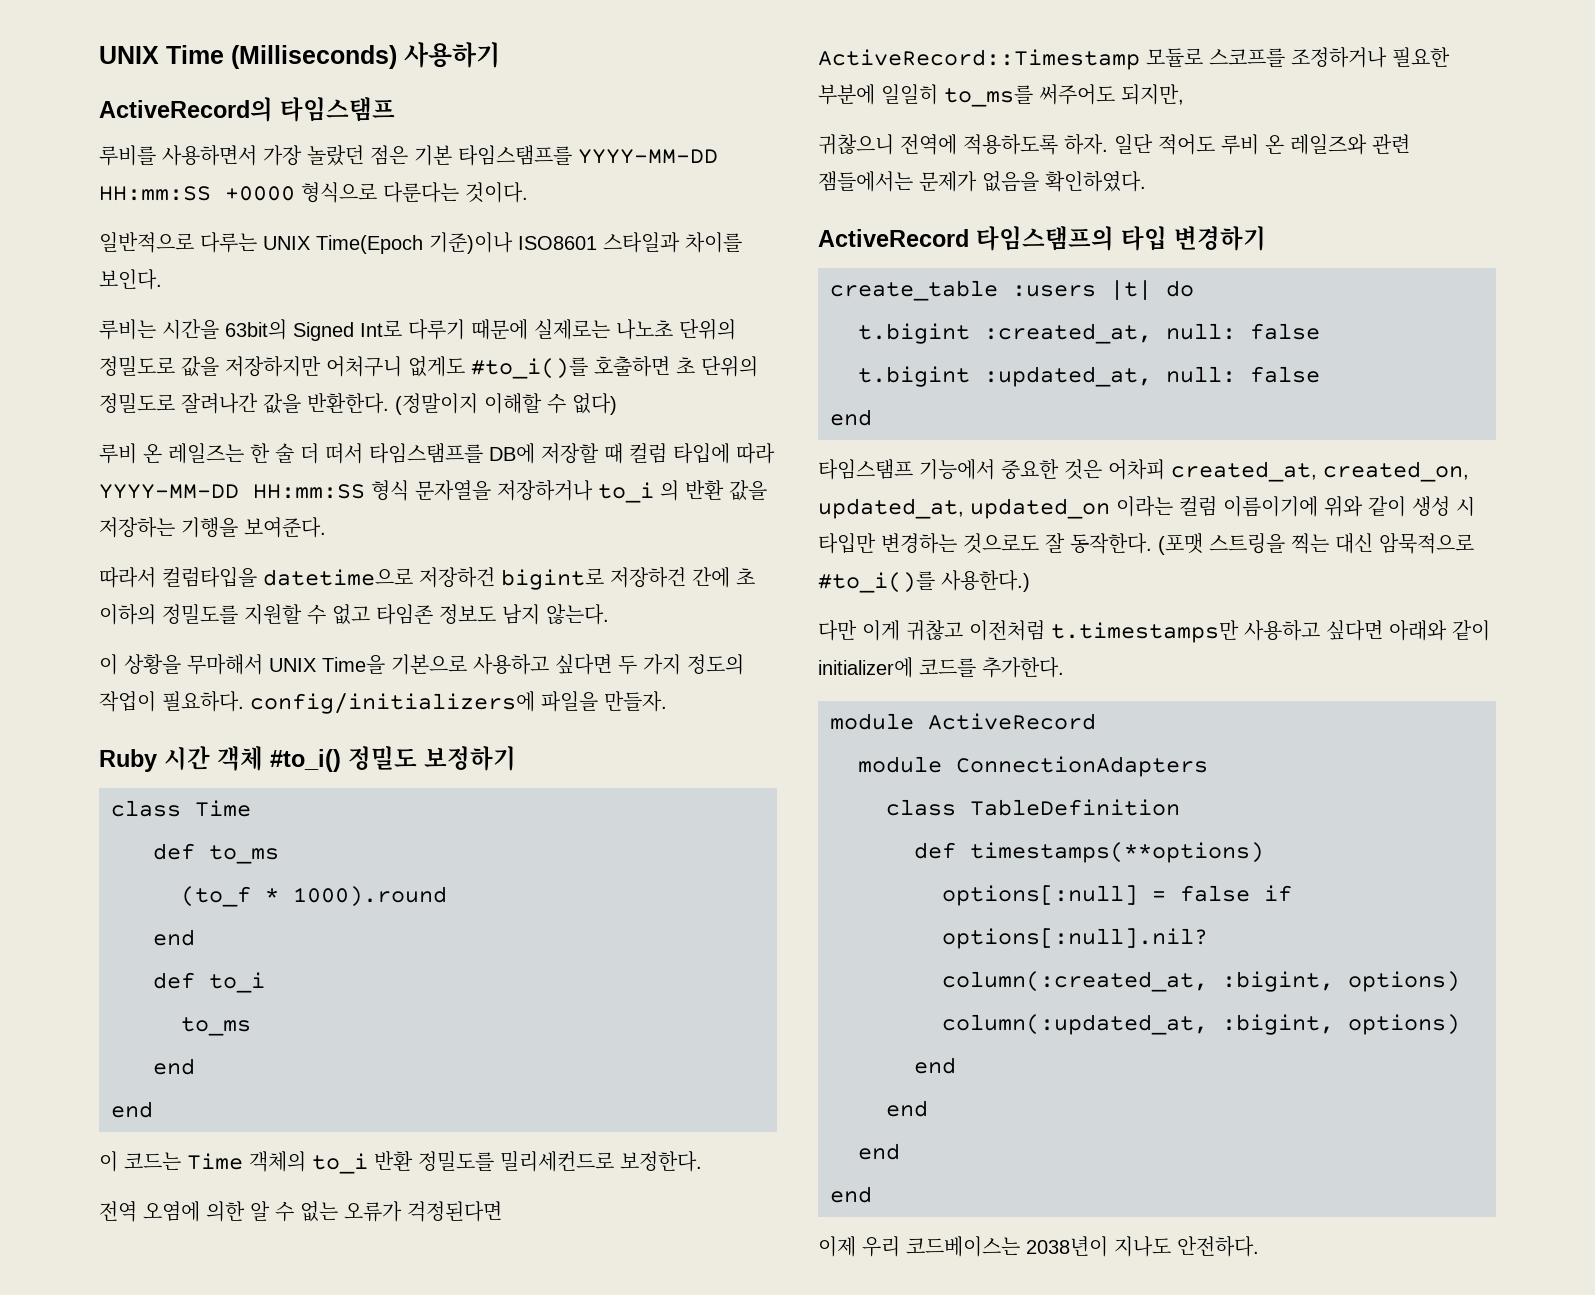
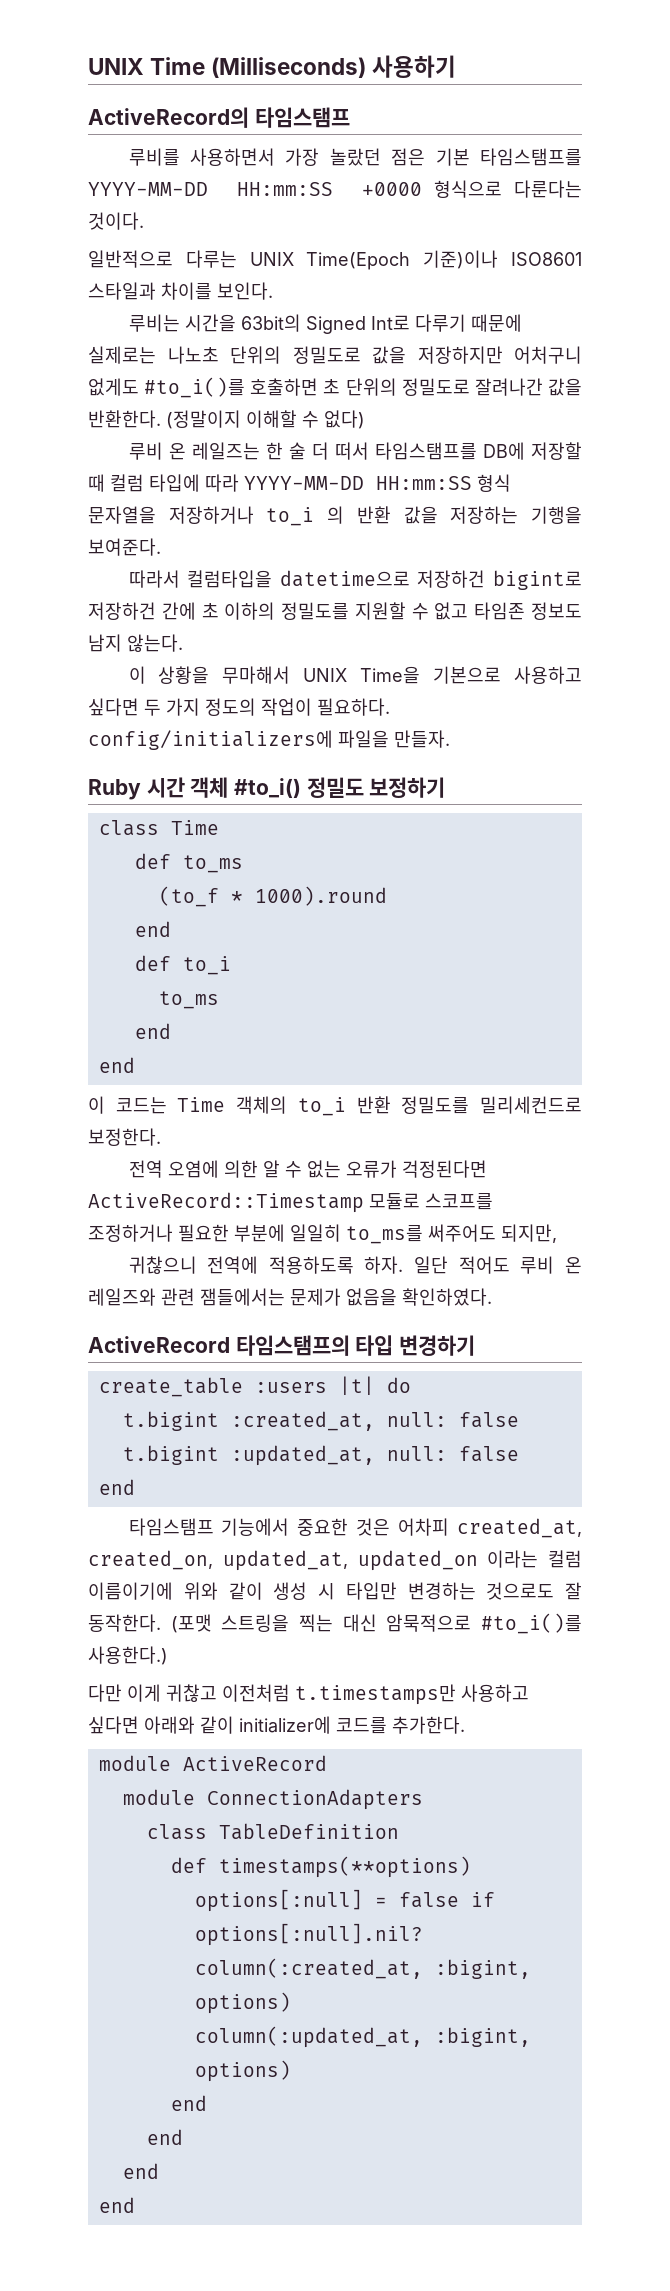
- 이제 우리 코드베이스는 2038년이 지나도 안전하다.

